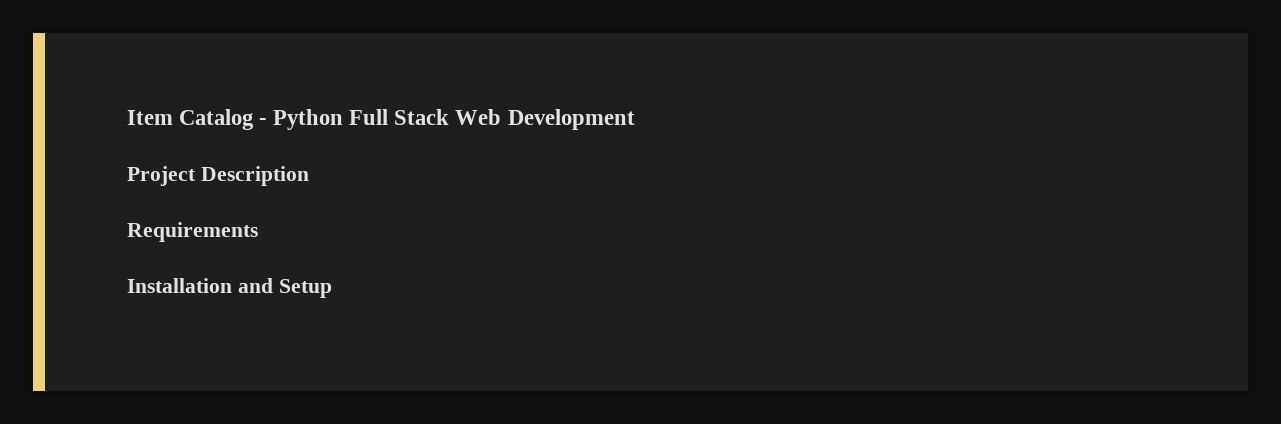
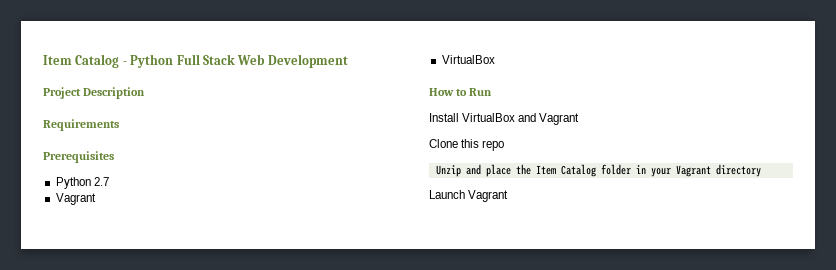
- Installation and Setup
+ Prerequisites
+ Python 2.7
+ Vagrant
+ VirtualBox
+ How to Run
+ Install VirtualBox and Vagrant
+ Clone this repo
+ Unzip and place the Item Catalog folder in your Vagrant directory
+ Launch Vagrant

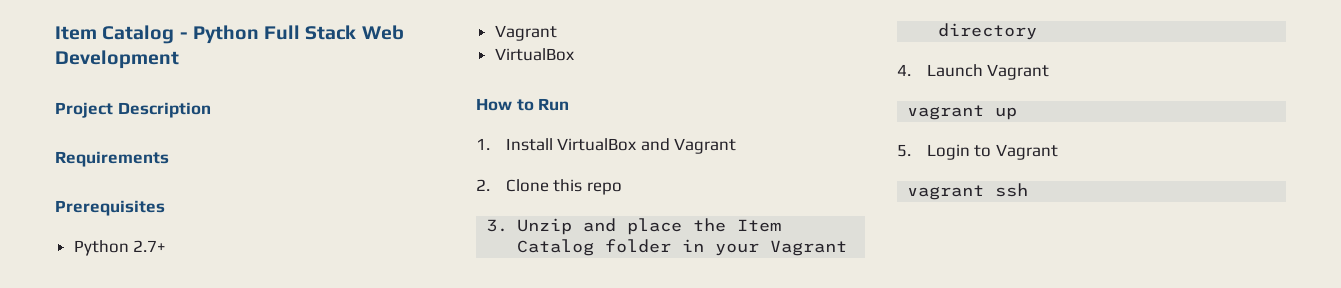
- Python 2.7
+ Python 2.7+
- Install VirtualBox and Vagrant
+ 1. Install VirtualBox and Vagrant
- Clone this repo
+ 2. Clone this repo
- Unzip and place the Item Catalog folder in your Vagrant directory
+ 3. Unzip and place the Item Catalog folder in your Vagrant directory
- Launch Vagrant
+ 4. Launch Vagrant
+ vagrant up
+ 5. Login to Vagrant
+ vagrant ssh

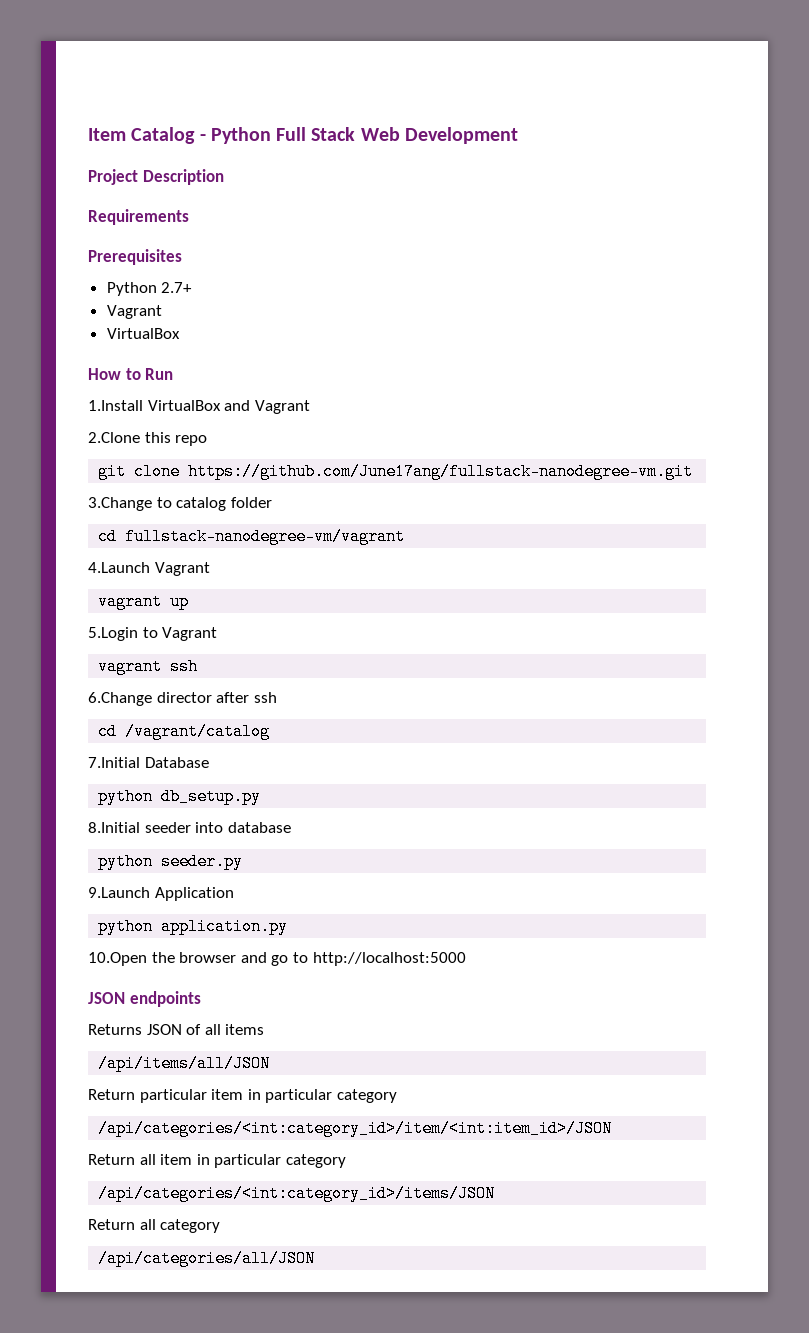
- 1. Install VirtualBox and Vagrant
+ 1.Install VirtualBox and Vagrant
- 2. Clone this repo
+ 2.Clone this repo
- 3. Unzip and place the Item Catalog folder in your Vagrant directory
- 4. Launch Vagrant
+ git clone https://github.com/June17ang/fullstack-nanodegree-vm.git
+ 3.Change to catalog folder
+ cd fullstack-nanodegree-vm/vagrant
+ 4.Launch Vagrant
- 5. Login to Vagrant
+ 5.Login to Vagrant
+ 6.Change director after ssh
+ cd /vagrant/catalog
+ 7.Initial Database
+ python db_setup.py
+ 8.Initial seeder into database
+ python seeder.py
+ 9.Launch Application
+ python application.py
+ 10.Open the browser and go to http://localhost:5000
+ JSON endpoints
+ Returns JSON of all items
+ /api/items/all/JSON
+ Return particular item in particular category
+ /api/categories/<int:category_id>/item/<int:item_id>/JSON
+ Return all item in particular category
+ /api/categories/<int:category_id>/items/JSON
+ Return all category
+ /api/categories/all/JSON

